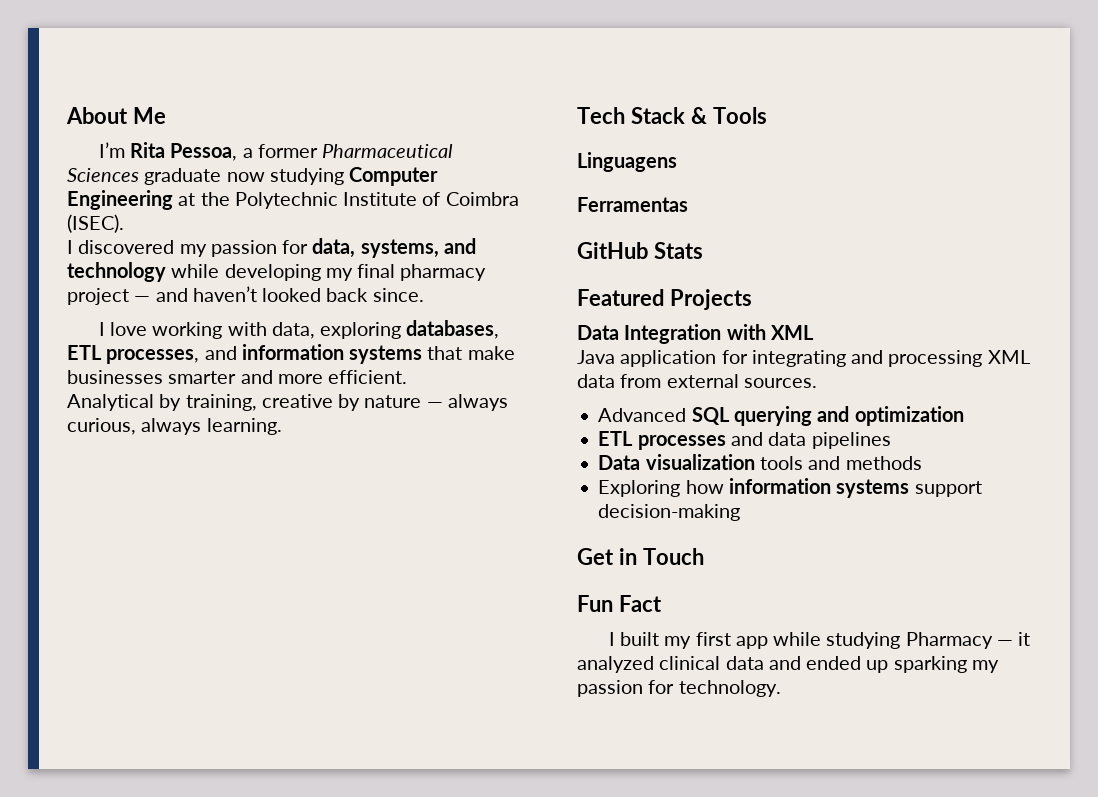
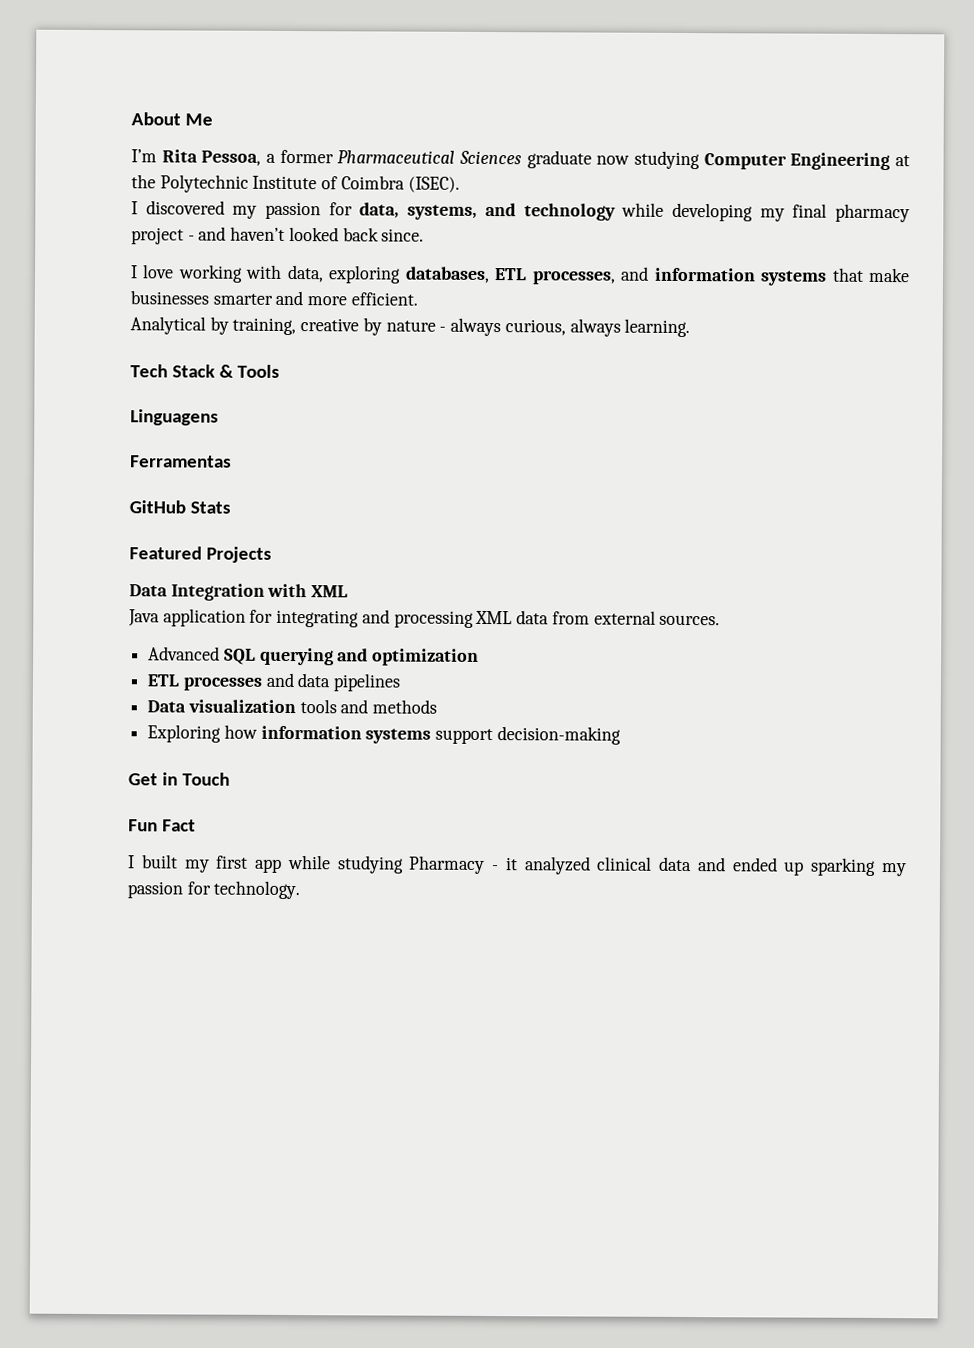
- I discovered my passion for data, systems, and technology while developing my final pharmacy project — and haven’t looked back since.
+ I discovered my passion for data, systems, and technology while developing my final pharmacy project - and haven’t looked back since.
- Analytical by training, creative by nature — always curious, always learning.
+ Analytical by training, creative by nature - always curious, always learning.
- I built my first app while studying Pharmacy — it analyzed clinical data and ended up sparking my passion for technology.
+ I built my first app while studying Pharmacy - it analyzed clinical data and ended up sparking my passion for technology.

